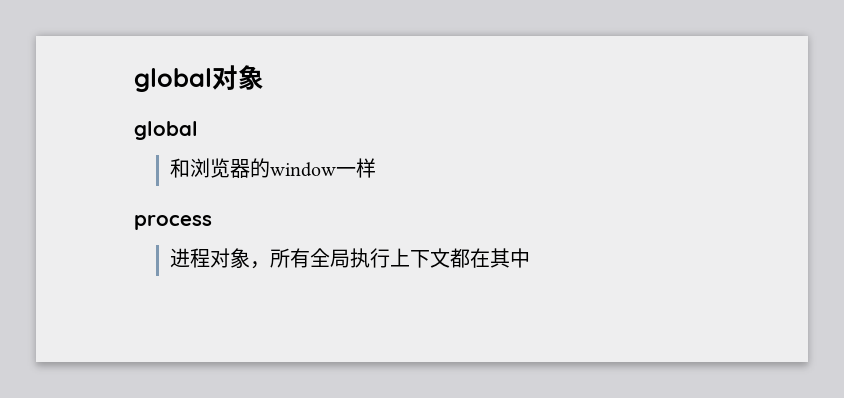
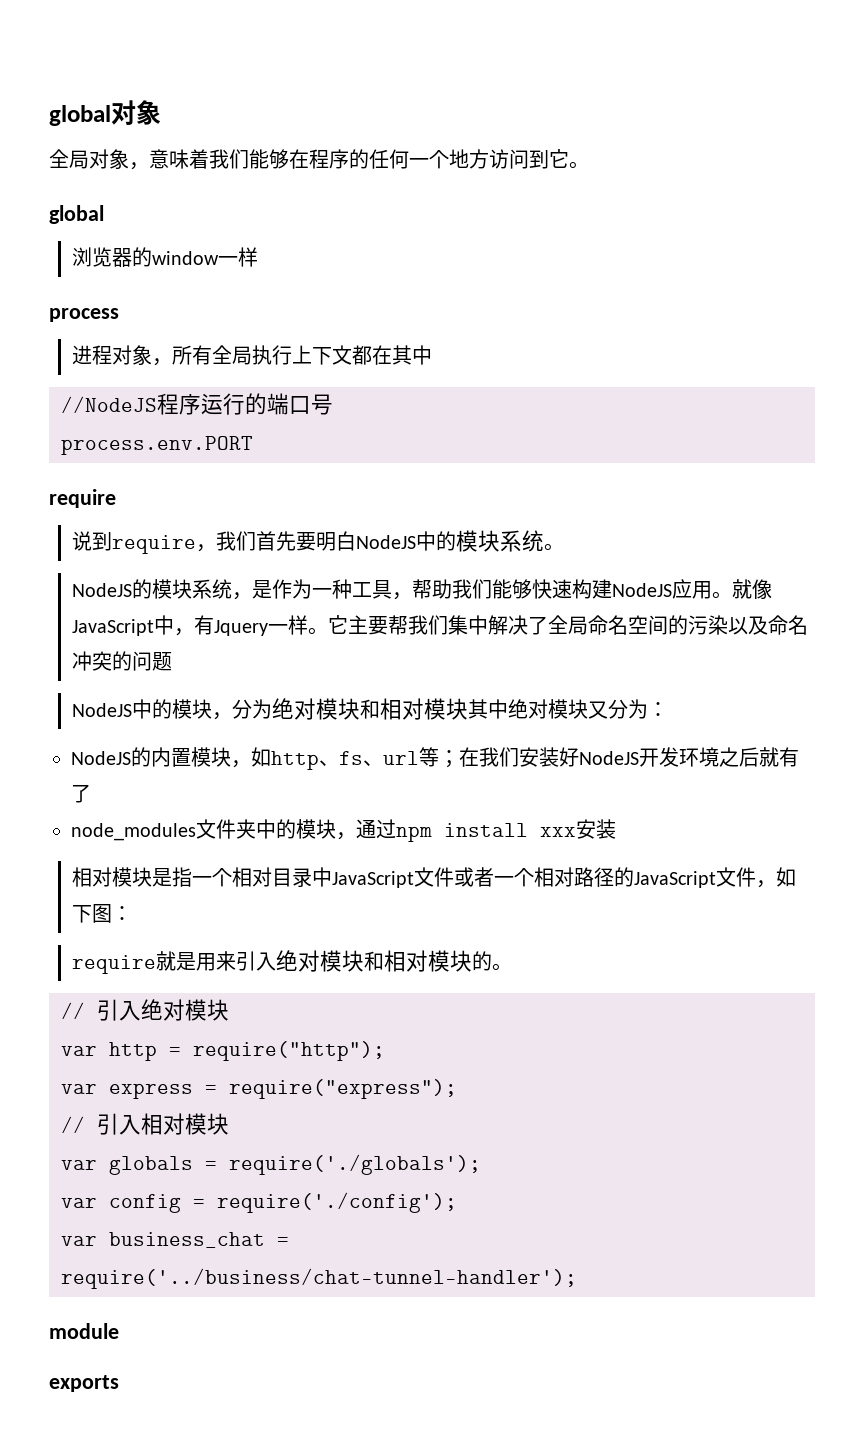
+ 全局对象，意味着我们能够在程序的任何一个地方访问到它。
- 和浏览器的window一样
+ 浏览器的window一样
+ //NodeJS程序运行的端口号
+ process.env.PORT
+ require
+ 说到require，我们首先要明白NodeJS中的模块系统。
+ NodeJS的模块系统，是作为一种工具，帮助我们能够快速构建NodeJS应用。就像JavaScript中，有Jquery一样。它主要帮我们集中解决了全局命名空间的污染以及命名冲突的问题
+ NodeJS中的模块，分为绝对模块和相对模块其中绝对模块又分为：
+ NodeJS的内置模块，如http、fs、url等；在我们安装好NodeJS开发环境之后就有了
+ node_modules文件夹中的模块，通过npm install xxx安装
+ 相对模块是指一个相对目录中JavaScript文件或者一个相对路径的JavaScript文件，如下图：
+ require就是用来引入绝对模块和相对模块的。
+ // 引入绝对模块
+ var http = require("http");
+ var express = require("express");
+ // 引入相对模块
+ var globals = require('./globals');
+ var config = require('./config');
+ var business_chat = require('../business/chat-tunnel-handler');
+ module
+ exports

